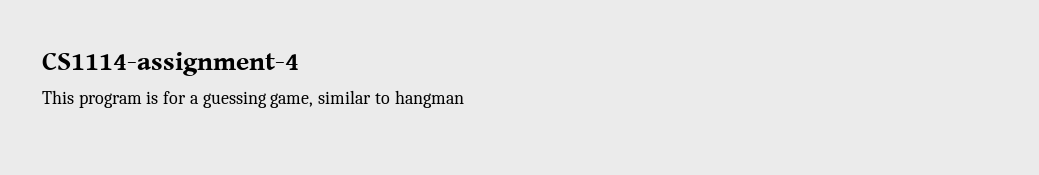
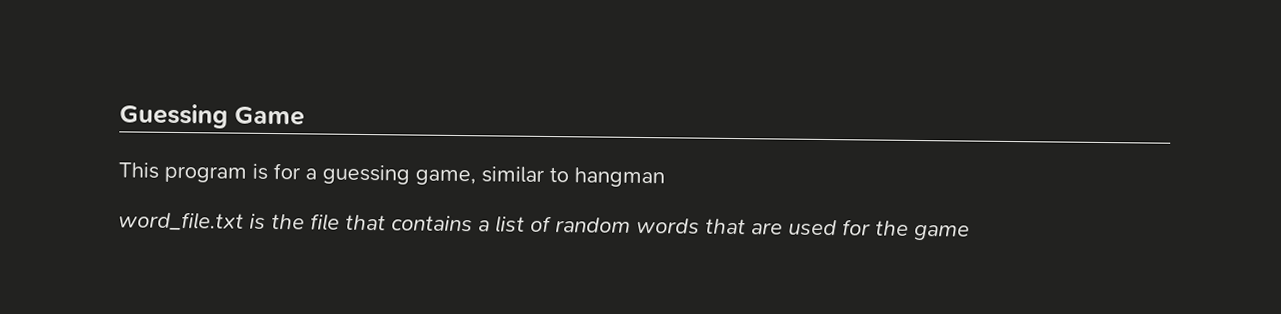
- CS1114-assignment-4
+ Guessing Game
+ word_file.txt is the file that contains a list of random words that are used for the game

